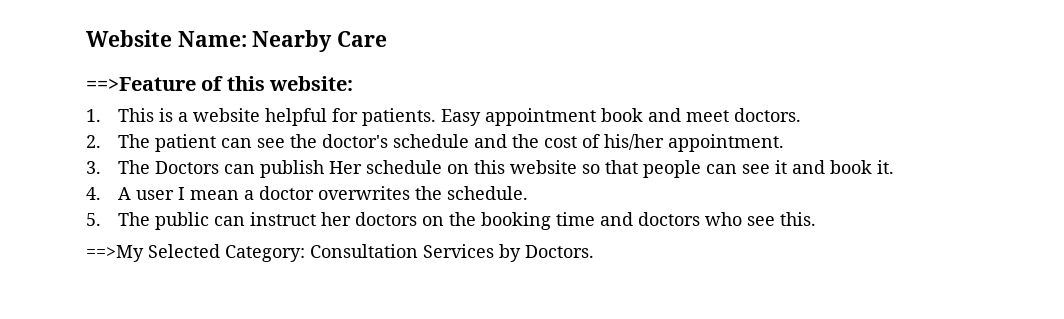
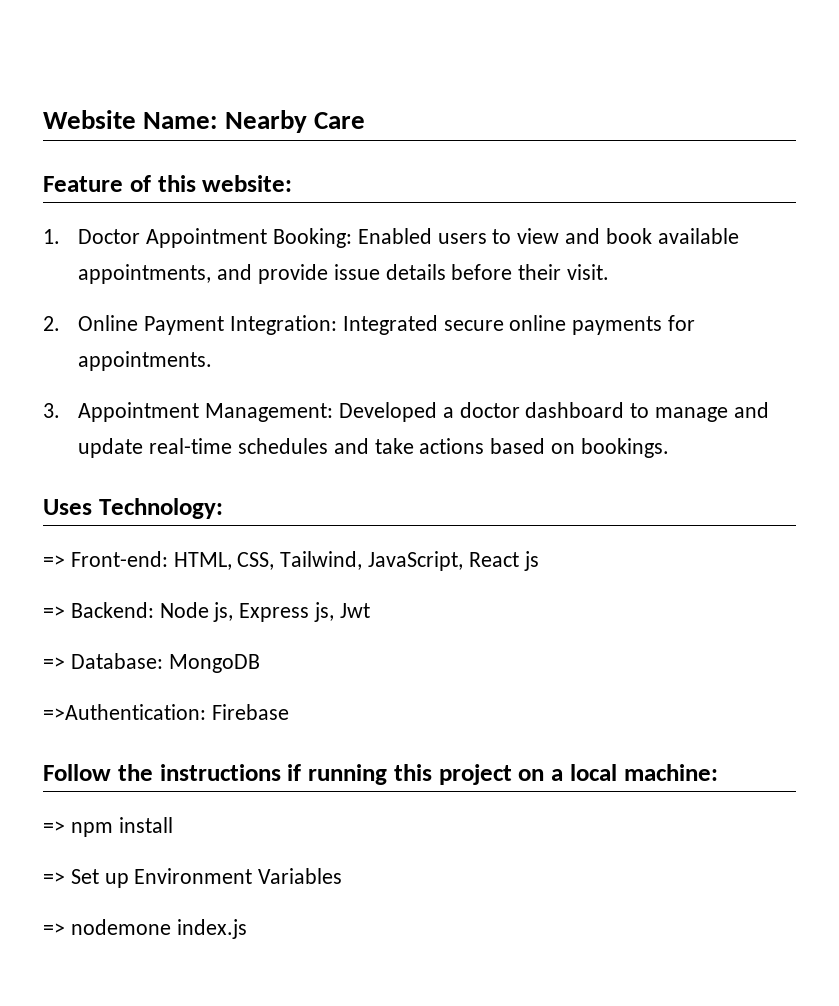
- ==>Feature of this website:
+ Feature of this website:
- 1. This is a website helpful for patients. Easy appointment book and meet doctors.
- 2. The patient can see the doctor's schedule and the cost of his/her appointment.
- 3. The Doctors can publish Her schedule on this website so that people can see it and book it.
- 4. A user I mean a doctor overwrites the schedule.
- 5. The public can instruct her doctors on the booking time and doctors who see this.
- ==>My Selected Category: Consultation Services by Doctors.
+ 1. Doctor Appointment Booking: Enabled users to view and book available appointments, and provide issue details before their visit.
+ 2. Online Payment Integration: Integrated secure online payments for appointments.
+ 3. Appointment Management: Developed a doctor dashboard to manage and update real-time schedules and take actions based on bookings.
+ Uses Technology:
+ => Front-end: HTML, CSS, Tailwind, JavaScript, React js
+ => Backend: Node js, Express js, Jwt
+ => Database: MongoDB
+ =>Authentication: Firebase
+ Follow the instructions if running this project on a local machine:
+ => npm install
+ => Set up Environment Variables
+ => nodemone index.js

